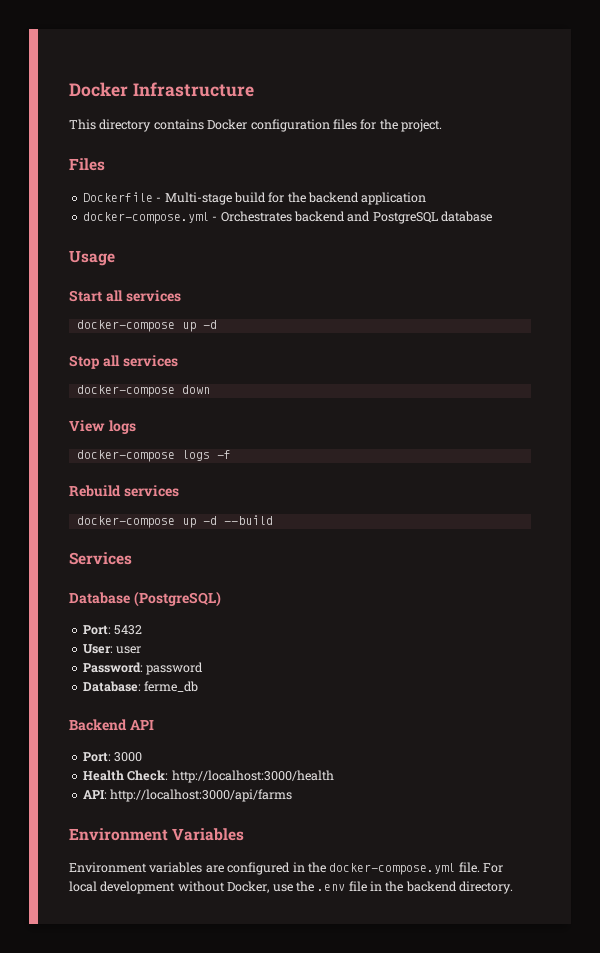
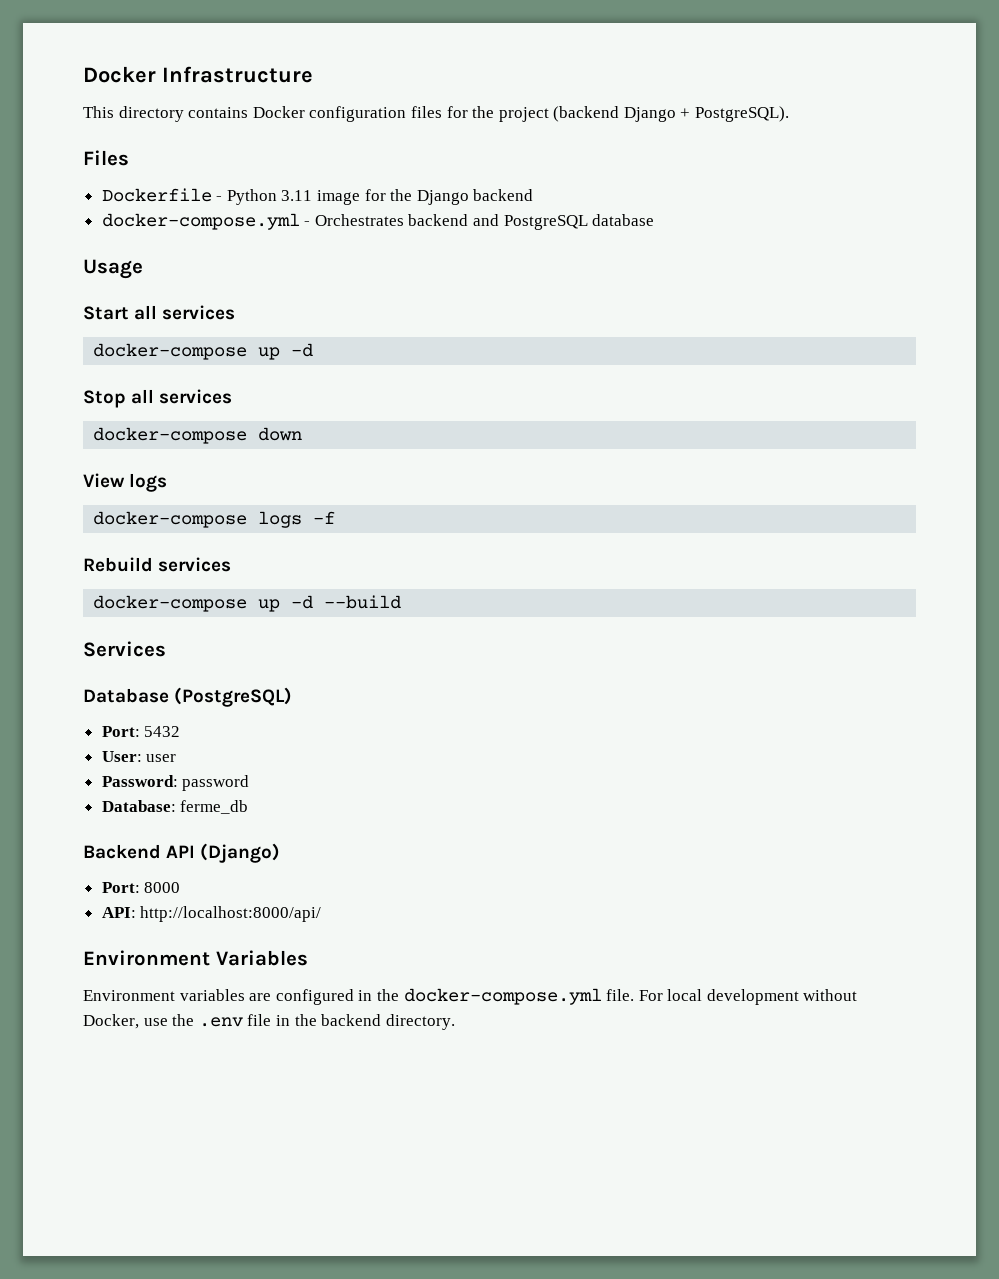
- This directory contains Docker configuration files for the project.
+ This directory contains Docker configuration files for the project (backend Django + PostgreSQL).
- Dockerfile - Multi-stage build for the backend application
+ Dockerfile - Python 3.11 image for the Django backend
- Backend API
- Port: 3000
- Health Check: http://localhost:3000/health
+ Backend API (Django)
+ Port: 8000
- API: http://localhost:3000/api/farms
+ API: http://localhost:8000/api/

